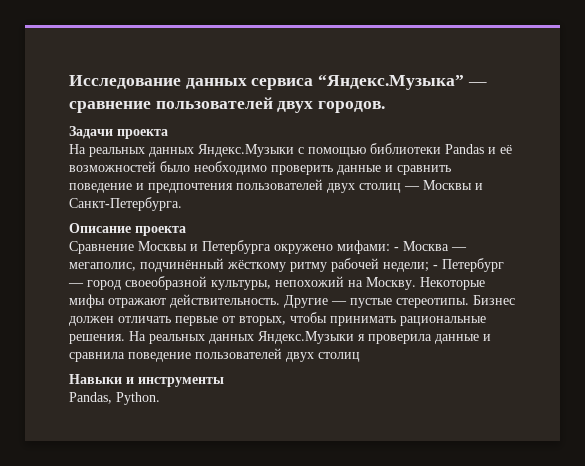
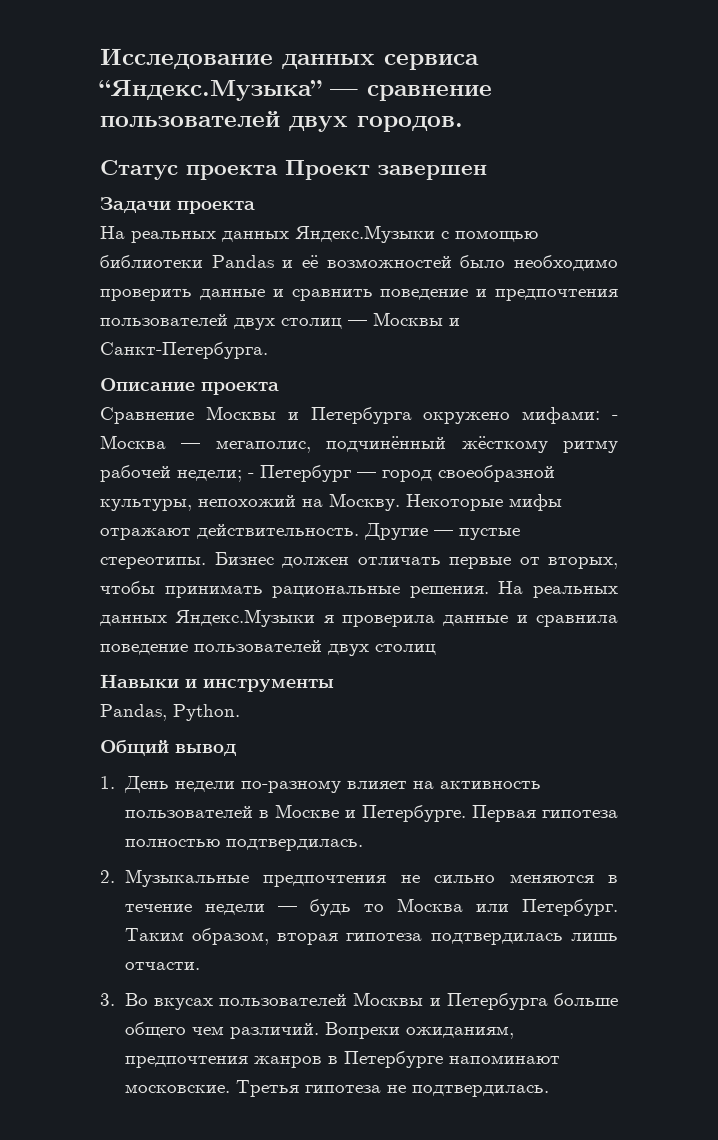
+ Статус проекта Проект завершен
+ Общий вывод
+ 1. День недели по-разному влияет на активность пользователей в Москве и Петербурге. Первая гипотеза полностью подтвердилась.
+ 2. Музыкальные предпочтения не сильно меняются в течение недели — будь то Москва или Петербург. Таким образом, вторая гипотеза подтвердилась лишь отчасти.
+ 3. Во вкусах пользователей Москвы и Петербурга больше общего чем различий. Вопреки ожиданиям, предпочтения жанров в Петербурге напоминают московские. Третья гипотеза не подтвердилась.

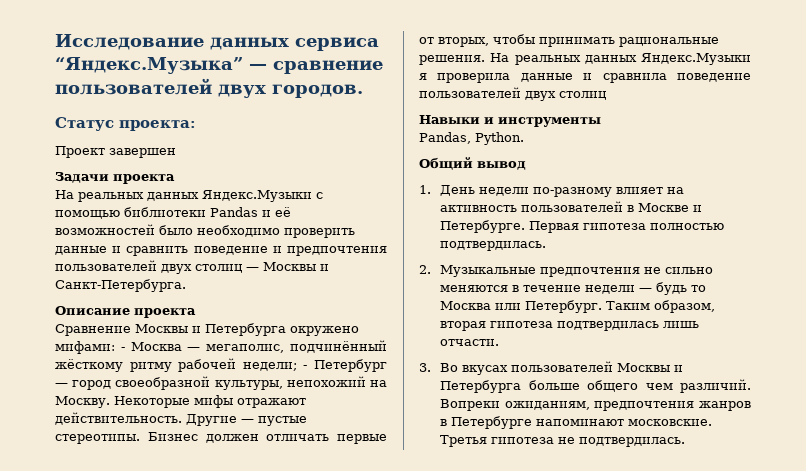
- Статус проекта Проект завершен
+ Статус проекта:
+ Проект завершен

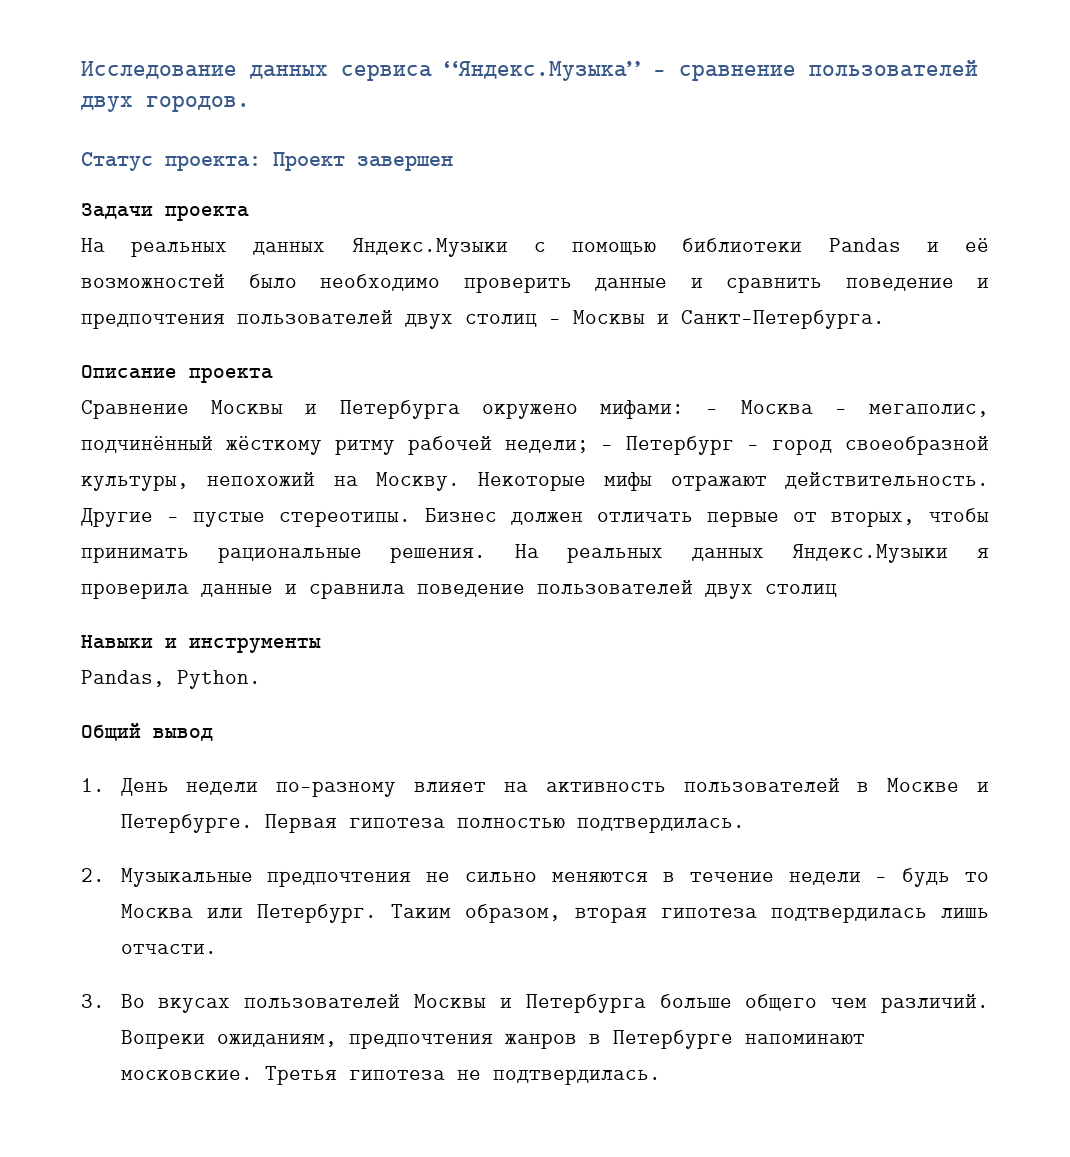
- Статус проекта:
- Проект завершен
+ Статус проекта: Проект завершен

